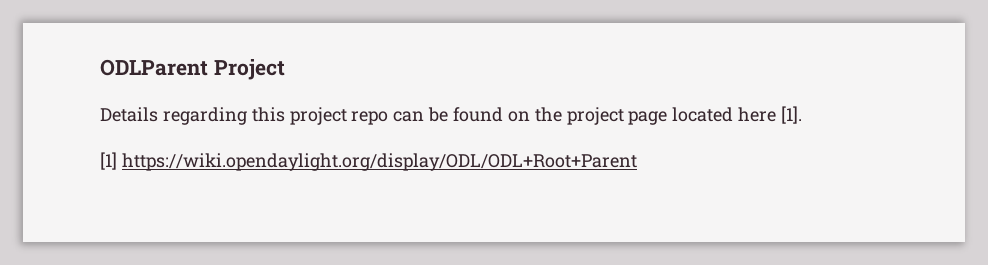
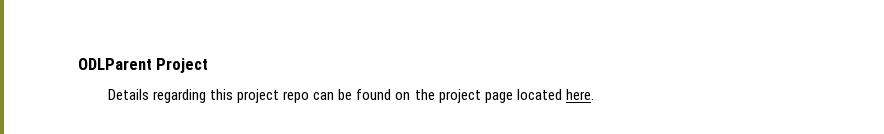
- Details regarding this project repo can be found on the project page located here [1].
- [1] https://wiki.opendaylight.org/display/ODL/ODL+Root+Parent
+ Details regarding this project repo can be found on the project page located here.

